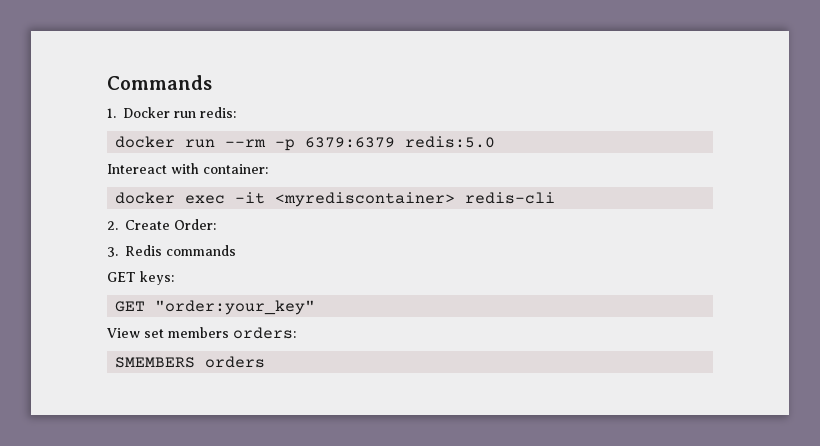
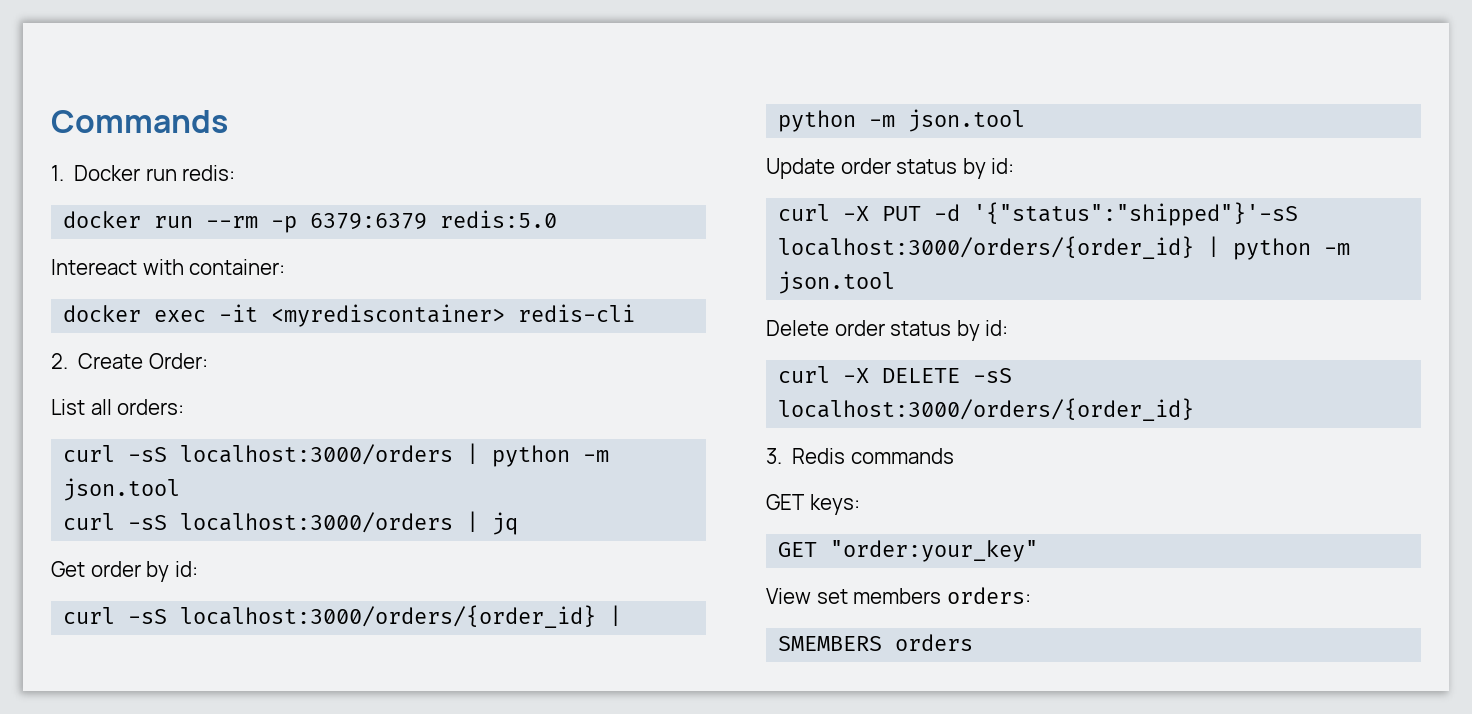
+ List all orders:
+ curl -sS localhost:3000/orders | python -m json.tool
+ curl -sS localhost:3000/orders | jq
+ Get order by id:
+ curl -sS localhost:3000/orders/{order_id} | python -m json.tool
+ Update order status by id:
+ curl -X PUT -d '{"status":"shipped"}'-sS localhost:3000/orders/{order_id} | python -m json.tool
+ Delete order status by id:
+ curl -X DELETE -sS localhost:3000/orders/{order_id}

